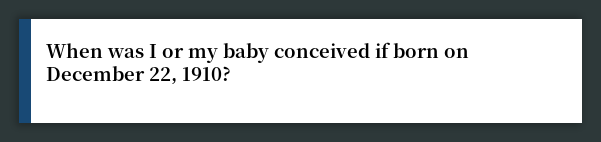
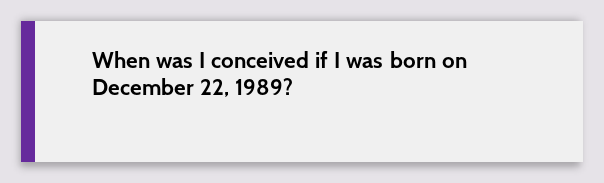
- When was I or my baby conceived if born on December 22, 1910?
+ When was I conceived if I was born on December 22, 1989?

